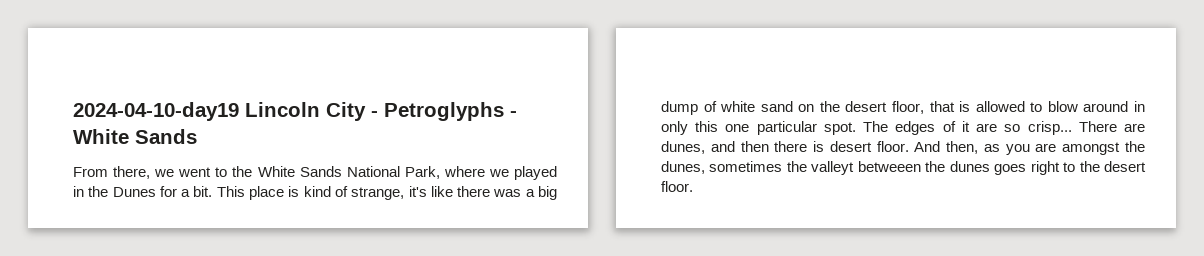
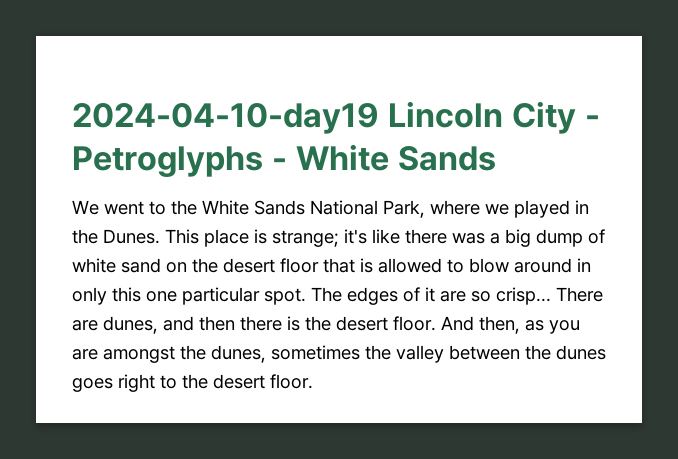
- From there, we went to the White Sands National Park, where we played in the Dunes for a bit. This place is kind of strange, it's like there was a big dump of white sand on the desert floor, that is allowed to blow around in only this one particular spot.
+ We went to the White Sands National Park, where we played in the Dunes. This place is strange; it's like there was a big dump of white sand on the desert floor that is allowed to blow around in only this one particular spot.
- There are dunes, and then there is desert floor.
+ There are dunes, and then there is the desert floor.
- And then, as you are amongst the dunes, sometimes the valleyt betweeen the dunes goes right to the desert floor.
+ And then, as you are amongst the dunes, sometimes the valley between the dunes goes right to the desert floor.

